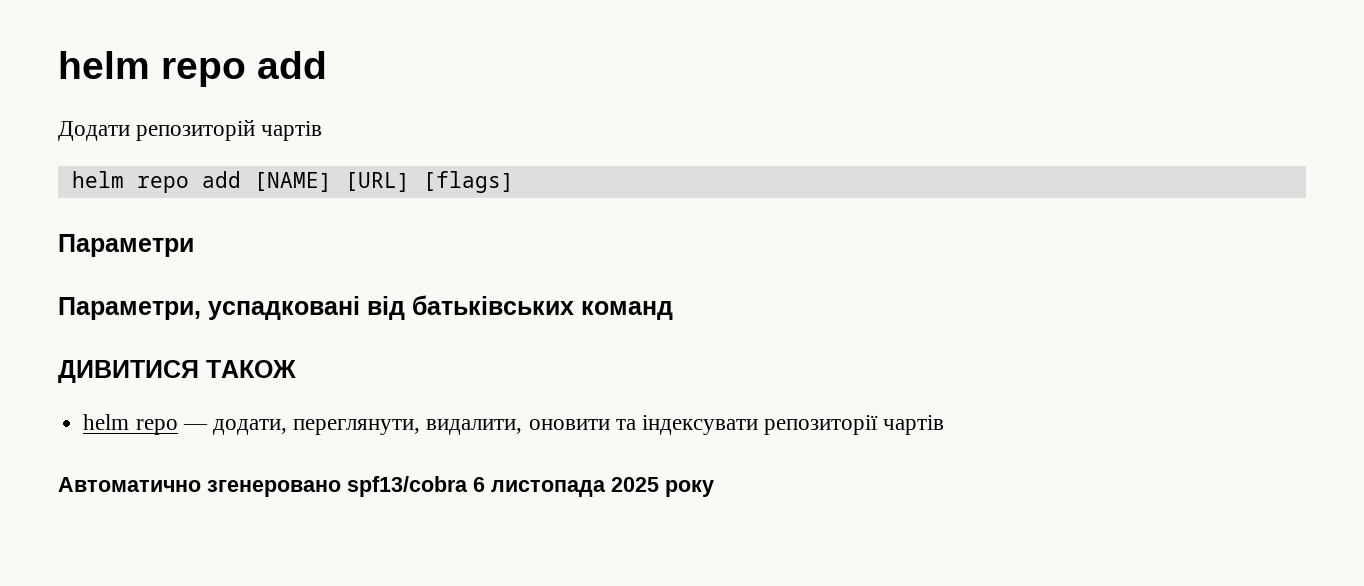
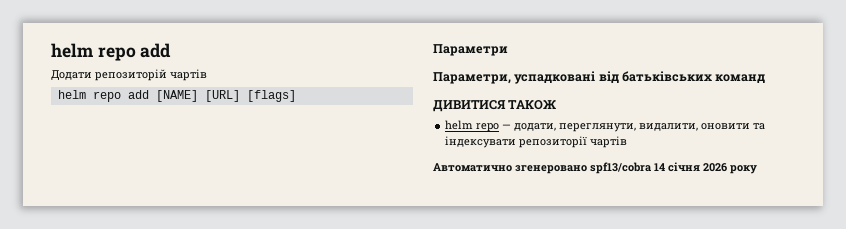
- Автоматично згенеровано spf13/cobra 6 листопада 2025 року
+ Автоматично згенеровано spf13/cobra 14 січня 2026 року

